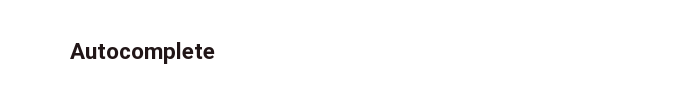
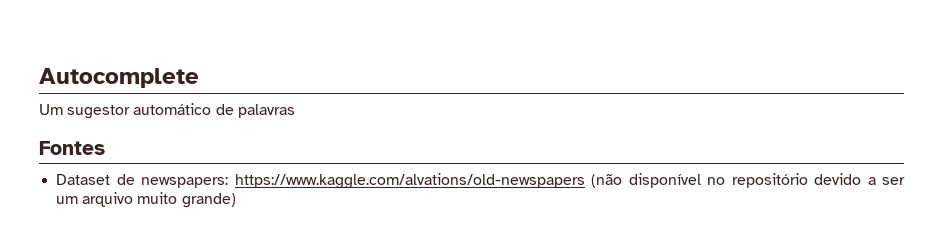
+ Um sugestor automático de palavras
+ Fontes
+ Dataset de newspapers: https://www.kaggle.com/alvations/old-newspapers (não disponível no repositório devido a ser um arquivo muito grande)

